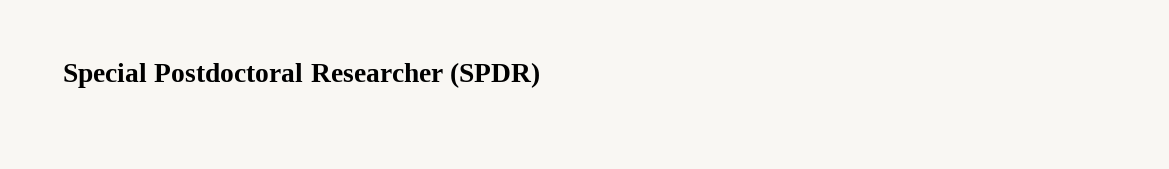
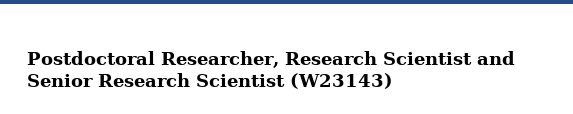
- Special Postdoctoral Researcher (SPDR)
+ Postdoctoral Researcher, Research Scientist and Senior Research Scientist (W23143)

